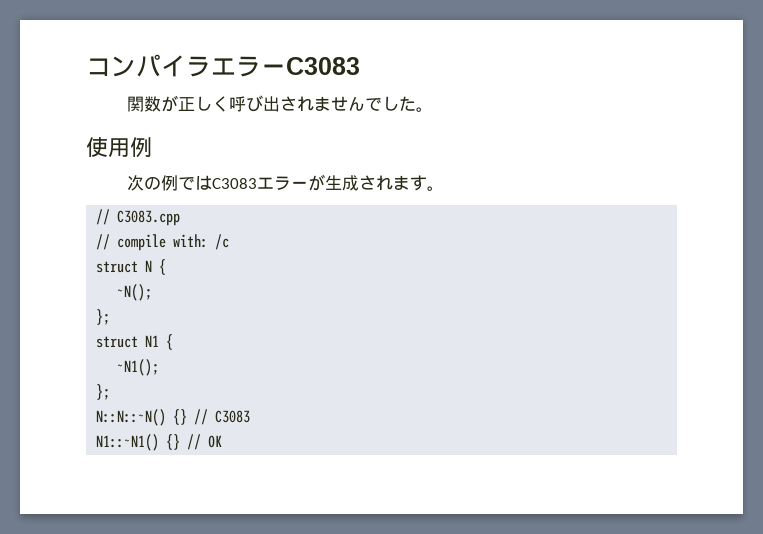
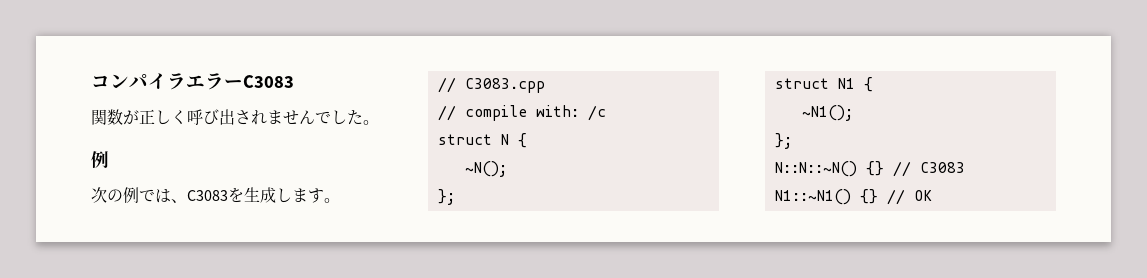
  関数が正しく呼び出されませんでした。
- 使用例
+ 例
- 次の例ではC3083エラーが生成されます。
+ 次の例では、C3083を生成します。

